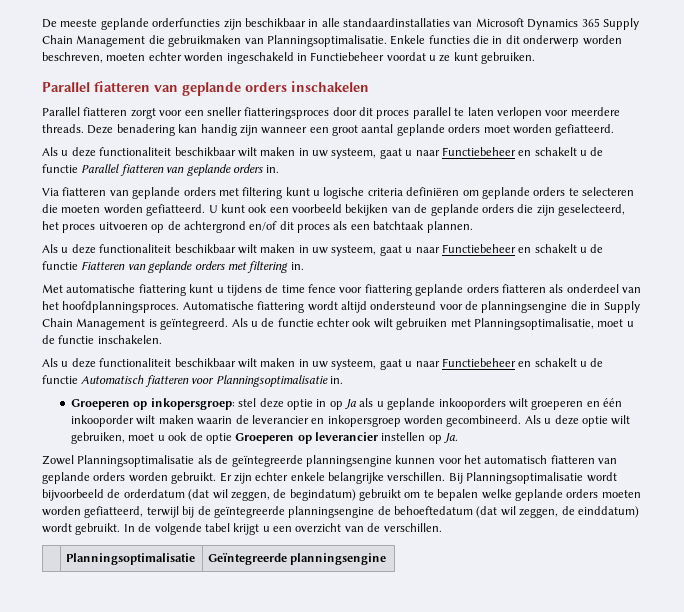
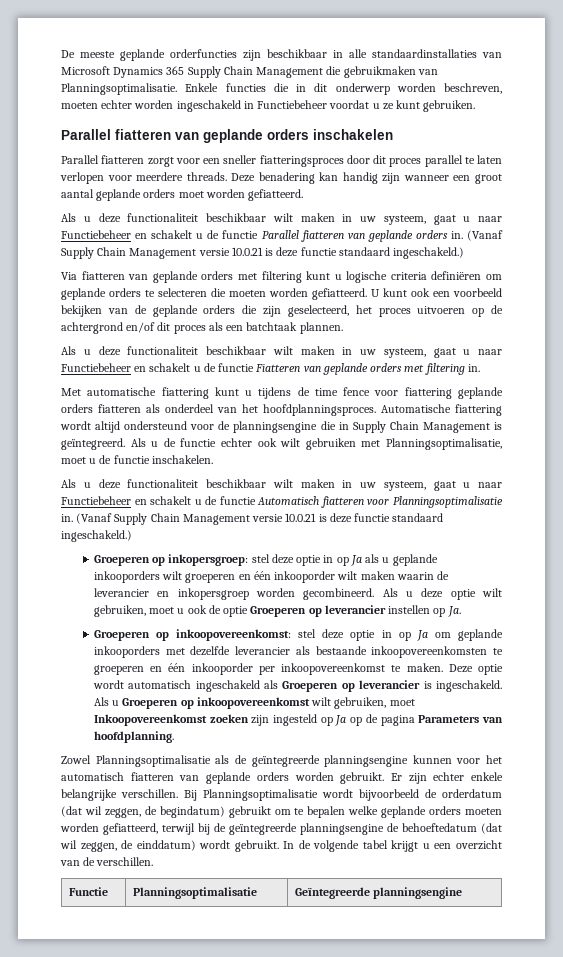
- Als u deze functionaliteit beschikbaar wilt maken in uw systeem, gaat u naar Functiebeheer en schakelt u de functie Parallel fiatteren van geplande orders in.
+ Als u deze functionaliteit beschikbaar wilt maken in uw systeem, gaat u naar Functiebeheer en schakelt u de functie Parallel fiatteren van geplande orders in. (Vanaf Supply Chain Management versie 10.0.21 is deze functie standaard ingeschakeld.)
- Als u deze functionaliteit beschikbaar wilt maken in uw systeem, gaat u naar Functiebeheer en schakelt u de functie Automatisch fiatteren voor Planningsoptimalisatie in.
+ Als u deze functionaliteit beschikbaar wilt maken in uw systeem, gaat u naar Functiebeheer en schakelt u de functie Automatisch fiatteren voor Planningsoptimalisatie in. (Vanaf Supply Chain Management versie 10.0.21 is deze functie standaard ingeschakeld.)
+ Groeperen op inkoopovereenkomst: stel deze optie in op Ja om geplande inkooporders met dezelfde leverancier als bestaande inkoopovereenkomsten te groeperen en één inkooporder per inkoopovereenkomst te maken. Deze optie wordt automatisch ingeschakeld als Groeperen op leverancier is ingeschakeld. Als u Groeperen op inkoopovereenkomst wilt gebruiken, moet Inkoopovereenkomst zoeken zijn ingesteld op Ja op de pagina Parameters van hoofdplanning.
- | Planningsoptimalisatie | Geïntegreerde planningsengine
+ Functie | Planningsoptimalisatie | Geïntegreerde planningsengine

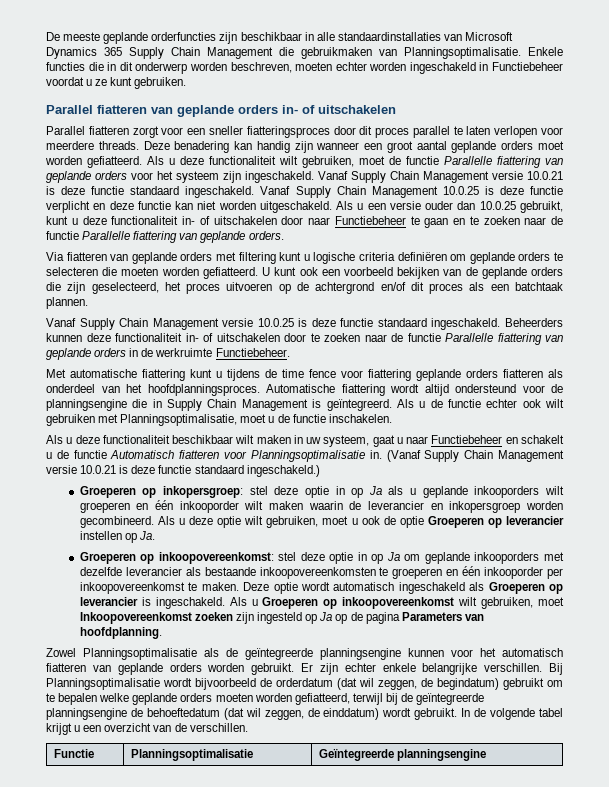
- Parallel fiatteren van geplande orders inschakelen
+ Parallel fiatteren van geplande orders in- of uitschakelen
- Deze benadering kan handig zijn wanneer een groot aantal geplande orders moet worden gefiatteerd.
- Als u deze functionaliteit beschikbaar wilt maken in uw systeem, gaat u naar Functiebeheer en schakelt u de functie Parallel fiatteren van geplande orders in. (Vanaf Supply Chain Management versie 10.0.21 is deze functie standaard ingeschakeld.)
+ Deze benadering kan handig zijn wanneer een groot aantal geplande orders moet worden gefiatteerd. Als u deze functionaliteit wilt gebruiken, moet de functie Parallelle fiattering van geplande orders voor het systeem zijn ingeschakeld. Vanaf Supply Chain Management versie 10.0.21 is deze functie standaard ingeschakeld. Vanaf Supply Chain Management 10.0.25 is deze functie verplicht en deze functie kan niet worden uitgeschakeld. Als u een versie ouder dan 10.0.25 gebruikt, kunt u deze functionaliteit in- of uitschakelen door naar Functiebeheer te gaan en te zoeken naar de functie Parallelle fiattering van geplande orders.
- Als u deze functionaliteit beschikbaar wilt maken in uw systeem, gaat u naar Functiebeheer en schakelt u de functie Fiatteren van geplande orders met filtering in.
+ Vanaf Supply Chain Management versie 10.0.25 is deze functie standaard ingeschakeld. Beheerders kunnen deze functionaliteit in- of uitschakelen door te zoeken naar de functie Parallelle fiattering van geplande orders in de werkruimte Functiebeheer.

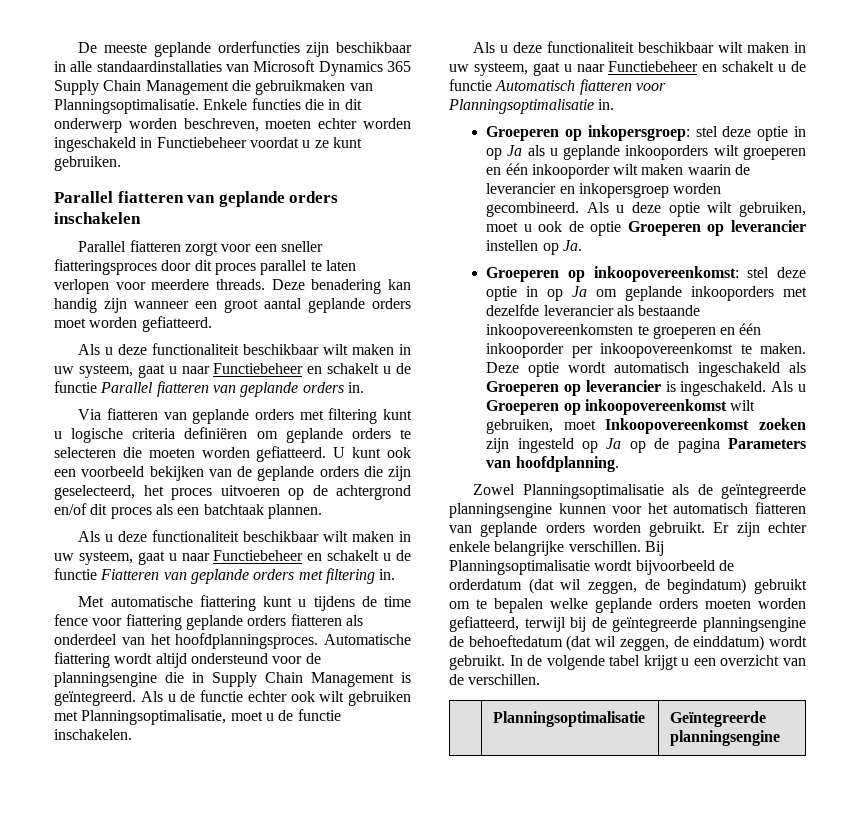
- Parallel fiatteren van geplande orders in- of uitschakelen
+ Parallel fiatteren van geplande orders inschakelen
- Deze benadering kan handig zijn wanneer een groot aantal geplande orders moet worden gefiatteerd. Als u deze functionaliteit wilt gebruiken, moet de functie Parallelle fiattering van geplande orders voor het systeem zijn ingeschakeld. Vanaf Supply Chain Management versie 10.0.21 is deze functie standaard ingeschakeld. Vanaf Supply Chain Management 10.0.25 is deze functie verplicht en deze functie kan niet worden uitgeschakeld. Als u een versie ouder dan 10.0.25 gebruikt, kunt u deze functionaliteit in- of uitschakelen door naar Functiebeheer te gaan en te zoeken naar de functie Parallelle fiattering van geplande orders.
+ Deze benadering kan handig zijn wanneer een groot aantal geplande orders moet worden gefiatteerd.
+ Als u deze functionaliteit beschikbaar wilt maken in uw systeem, gaat u naar Functiebeheer en schakelt u de functie Parallel fiatteren van geplande orders in.
- Vanaf Supply Chain Management versie 10.0.25 is deze functie standaard ingeschakeld. Beheerders kunnen deze functionaliteit in- of uitschakelen door te zoeken naar de functie Parallelle fiattering van geplande orders in de werkruimte Functiebeheer.
+ Als u deze functionaliteit beschikbaar wilt maken in uw systeem, gaat u naar Functiebeheer en schakelt u de functie Fiatteren van geplande orders met filtering in.
- (Vanaf Supply Chain Management versie 10.0.21 is deze functie standaard ingeschakeld.)
- Functie | Planningsoptimalisatie | Geïntegreerde planningsengine
+ | Planningsoptimalisatie | Geïntegreerde planningsengine

